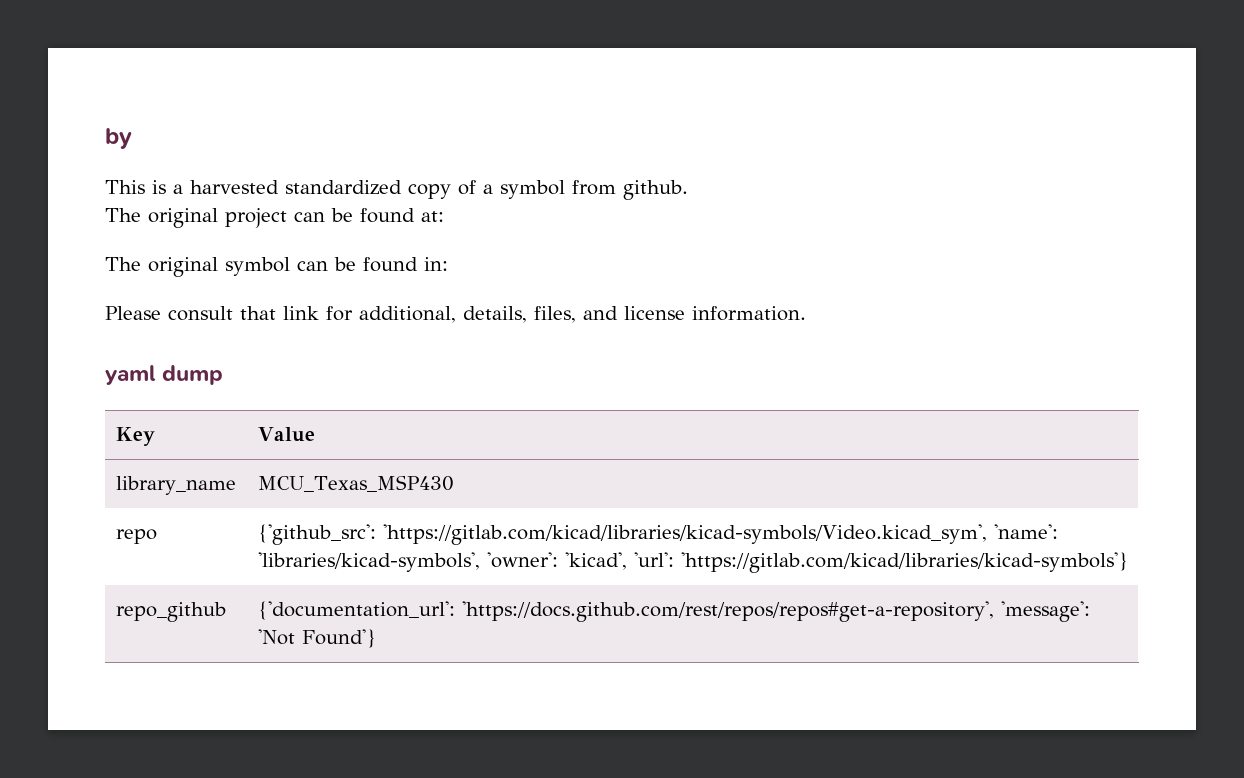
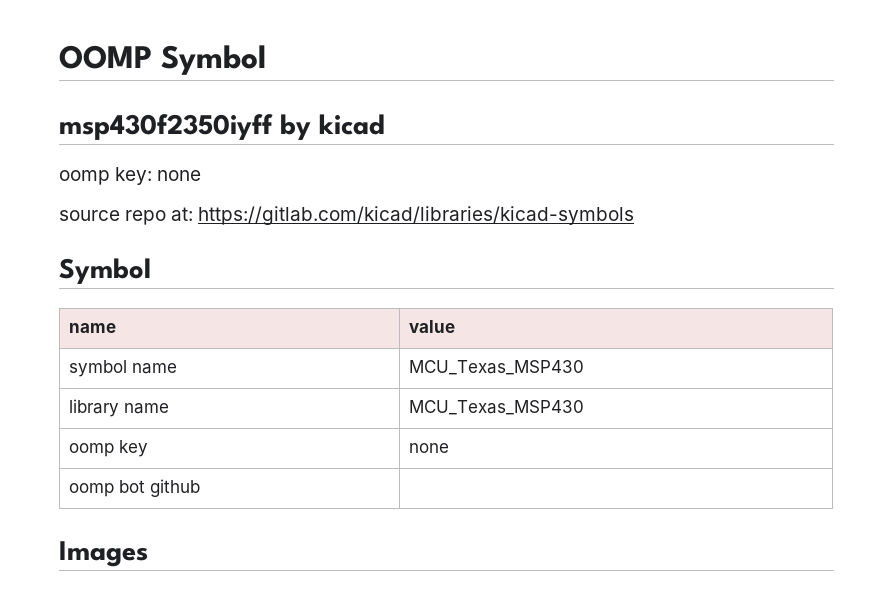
- by
- This is a harvested standardized copy of a symbol from github.
- The original project can be found at:
- The original symbol can be found in:
- Please consult that link for additional, details, files, and license information.
- yaml dump
- Key | Value
- library_name | MCU_Texas_MSP430
- repo | {'github_src': 'https://gitlab.com/kicad/libraries/kicad-symbols/Video.kicad_sym', 'name': 'libraries/kicad-symbols', 'owner': 'kicad', 'url': 'https://gitlab.com/kicad/libraries/kicad-symbols'}
- repo_github | {'documentation_url': 'https://docs.github.com/rest/repos/repos#get-a-repository', 'message': 'Not Found'}
+ OOMP Symbol
+ msp430f2350iyff by kicad
+ oomp key: none
+ source repo at: https://gitlab.com/kicad/libraries/kicad-symbols
+ Symbol
+ name | value
+ symbol name | MCU_Texas_MSP430
+ library name | MCU_Texas_MSP430
+ oomp key | none
+ oomp bot github |
+ Images

